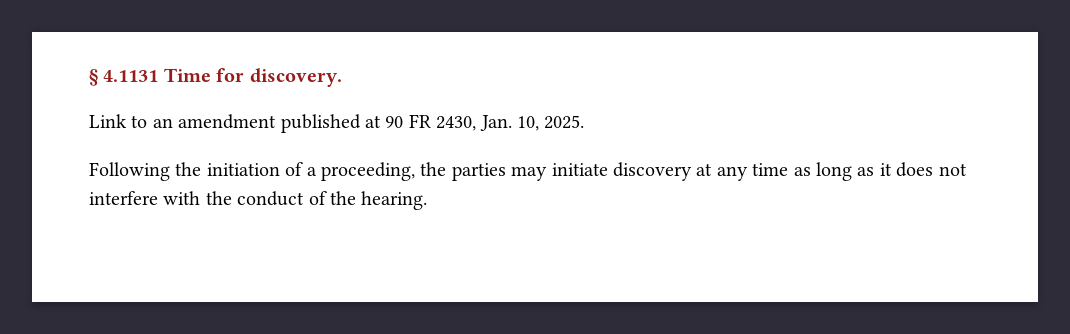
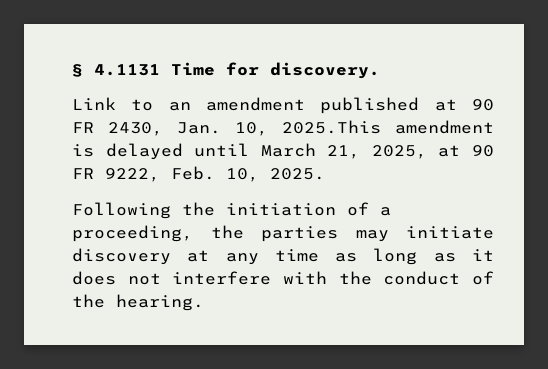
- Link to an amendment published at 90 FR 2430, Jan. 10, 2025.
+ Link to an amendment published at 90 FR 2430, Jan. 10, 2025.This amendment is delayed until March 21, 2025, at 90 FR 9222, Feb. 10, 2025.

